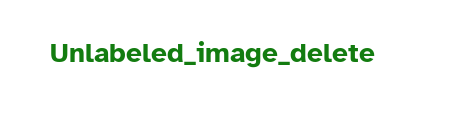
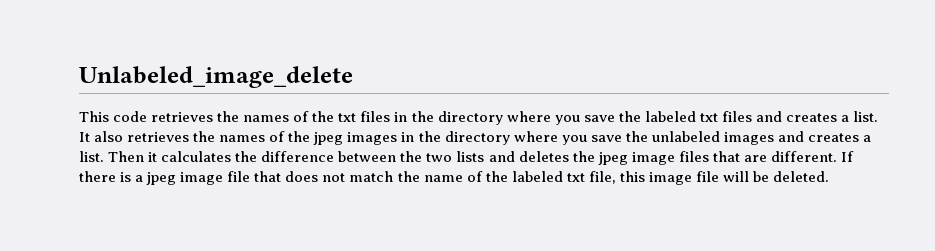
+ This code retrieves the names of the txt files in the directory where you save the labeled txt files and creates a list. It also retrieves the names of the jpeg images in the directory where you save the unlabeled images and creates a list. Then it calculates the difference between the two lists and deletes the jpeg image files that are different. If there is a jpeg image file that does not match the name of the labeled txt file, this image file will be deleted.

